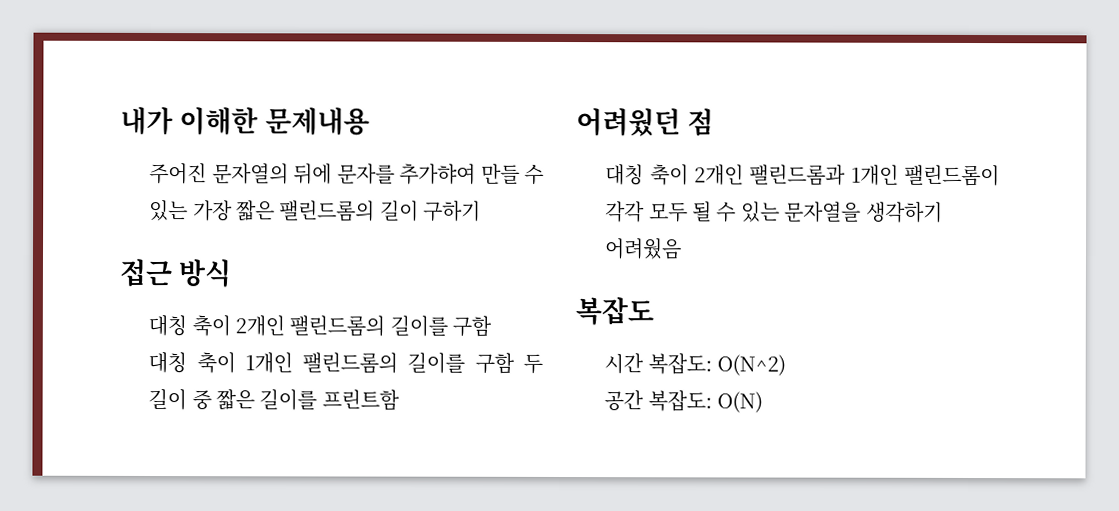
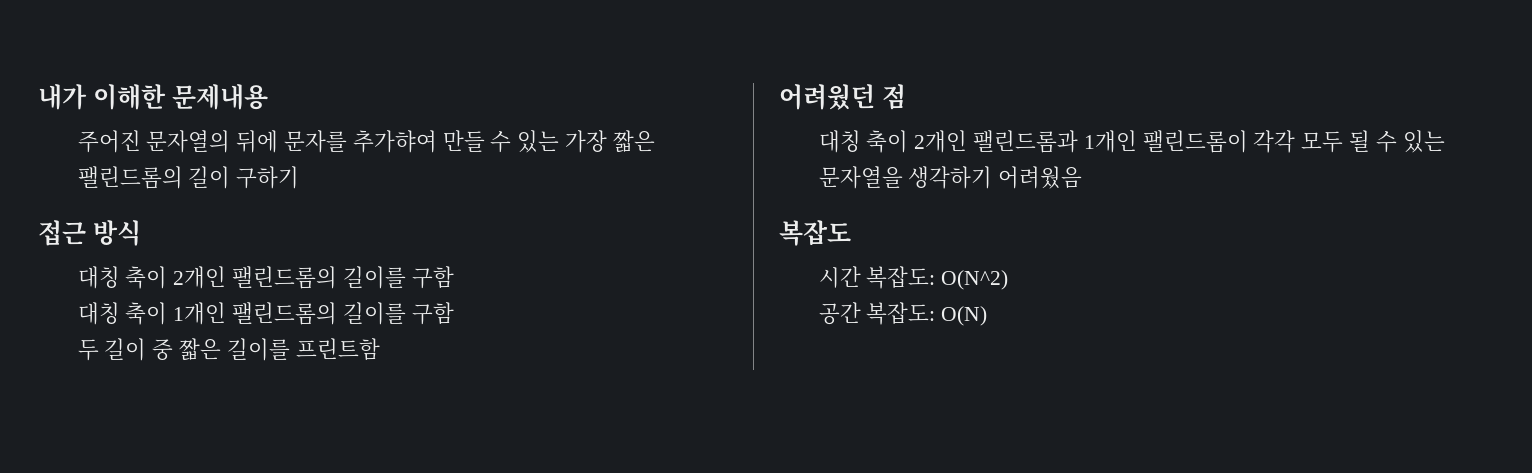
- 대칭 축이 1개인 팰린드롬의 길이를 구함 두 길이 중 짧은 길이를 프린트함
+ 대칭 축이 1개인 팰린드롬의 길이를 구함
+ 두 길이 중 짧은 길이를 프린트함

